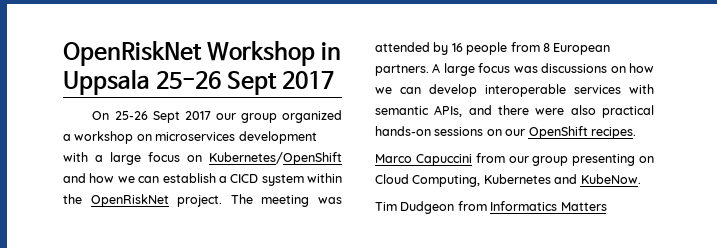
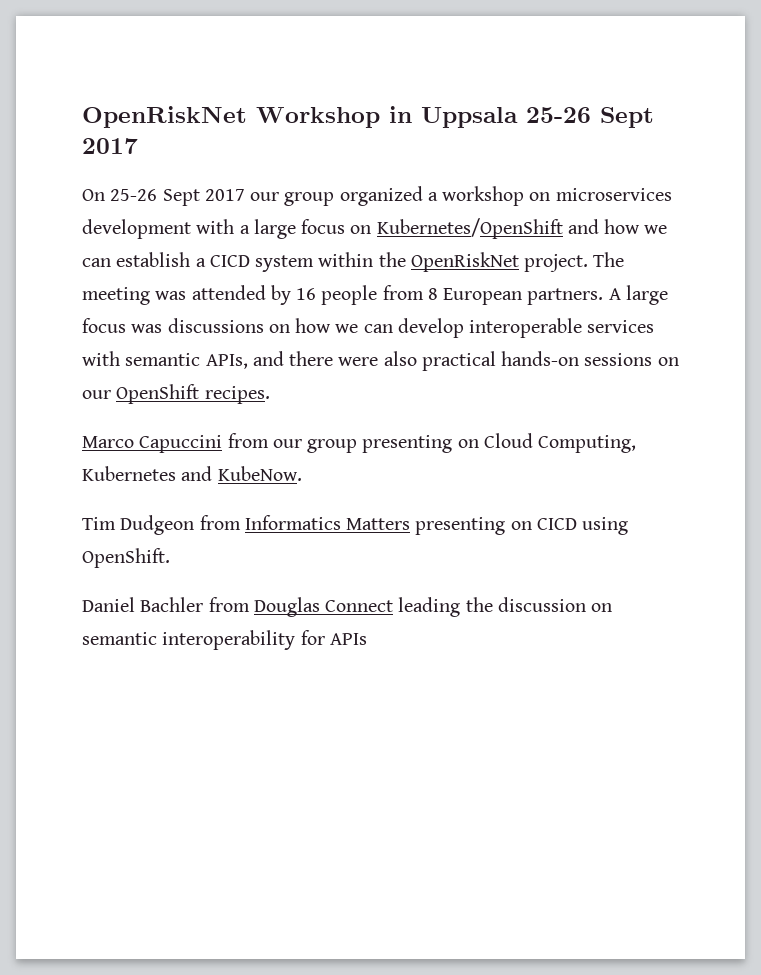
- Tim Dudgeon from Informatics Matters
+ Tim Dudgeon from Informatics Matters presenting on CICD using OpenShift.
+ Daniel Bachler from Douglas Connect leading the discussion on semantic interoperability for APIs

